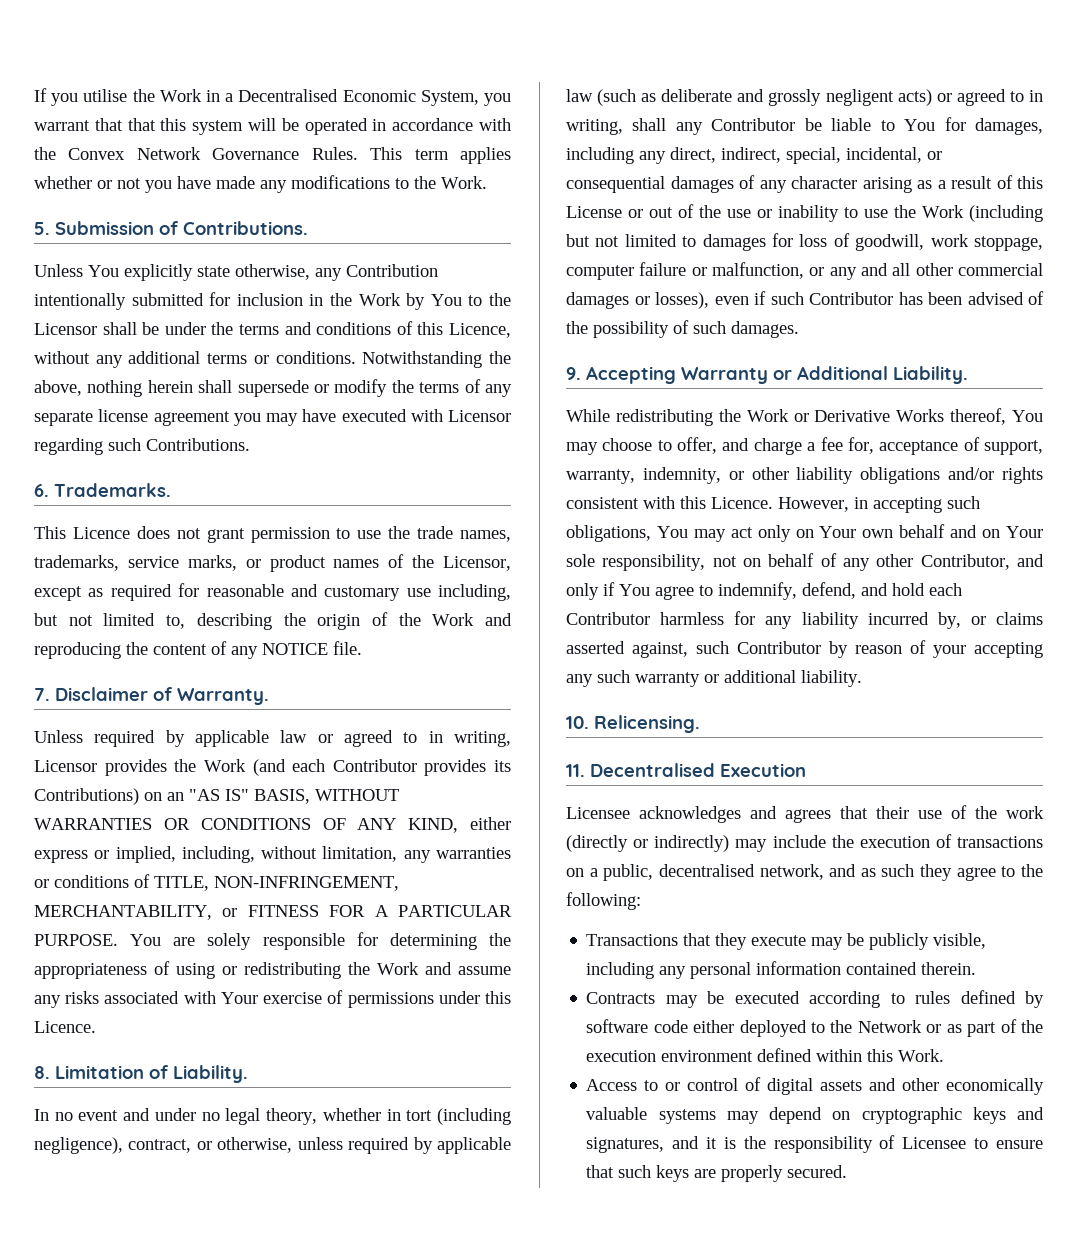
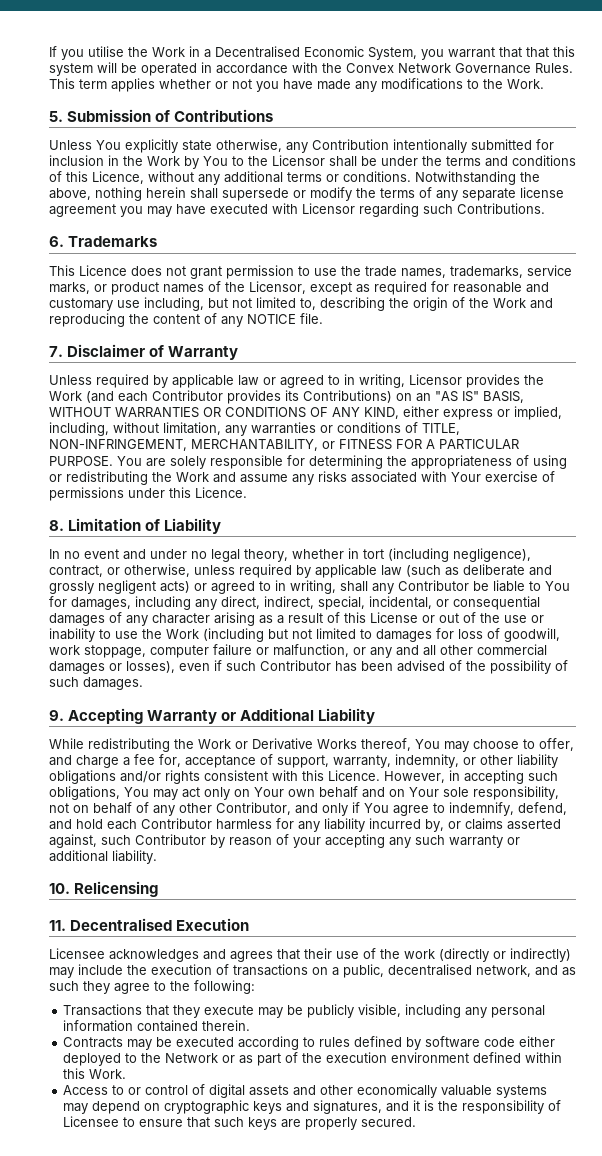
- 5. Submission of Contributions.
+ 5. Submission of Contributions
- 6. Trademarks.
+ 6. Trademarks
- 7. Disclaimer of Warranty.
+ 7. Disclaimer of Warranty
- 8. Limitation of Liability.
+ 8. Limitation of Liability
- 9. Accepting Warranty or Additional Liability.
+ 9. Accepting Warranty or Additional Liability
- 10. Relicensing.
+ 10. Relicensing

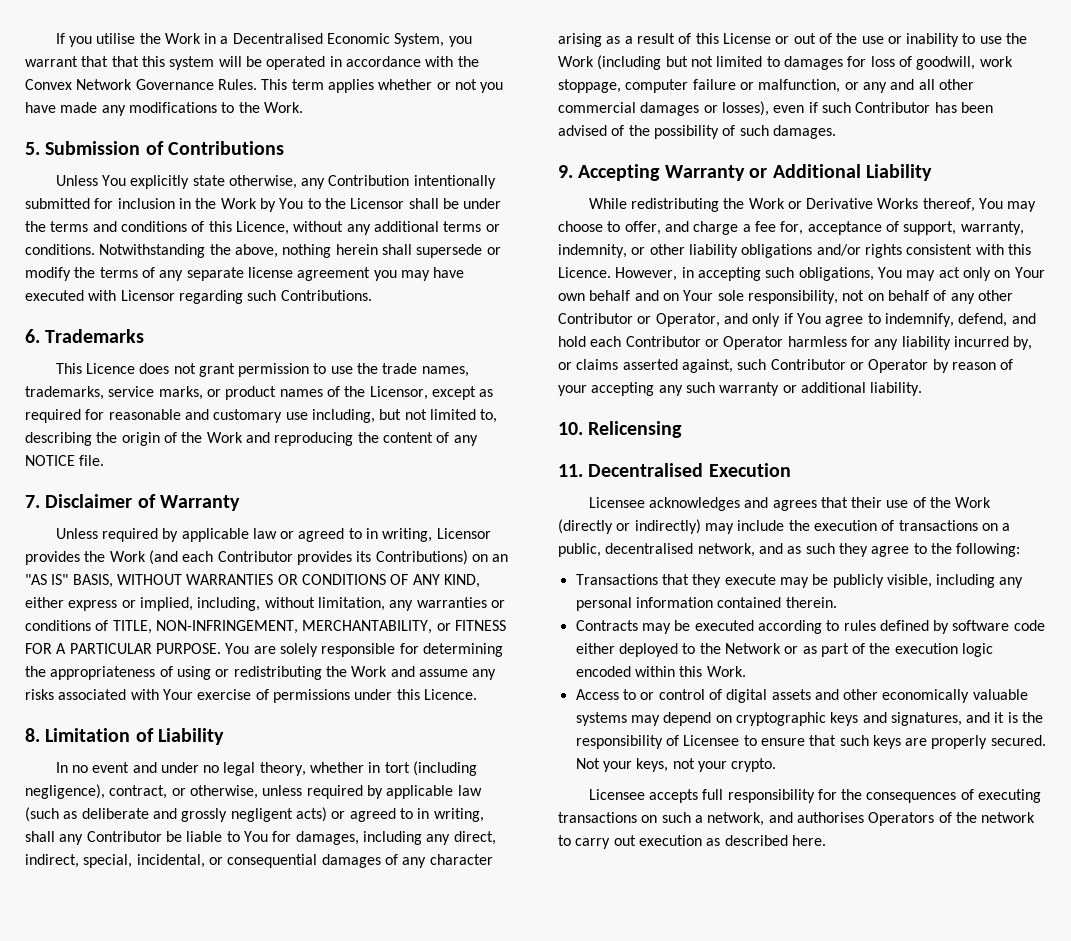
- However, in accepting such obligations, You may act only on Your own behalf and on Your sole responsibility, not on behalf of any other Contributor, and only if You agree to indemnify, defend, and hold each Contributor harmless for any liability incurred by, or claims asserted against, such Contributor by reason of your accepting any such warranty or additional liability.
+ However, in accepting such obligations, You may act only on Your own behalf and on Your sole responsibility, not on behalf of any other Contributor or Operator, and only if You agree to indemnify, defend, and hold each Contributor or Operator harmless for any liability incurred by, or claims asserted against, such Contributor or Operator by reason of your accepting any such warranty or additional liability.
- Licensee acknowledges and agrees that their use of the work (directly or indirectly) may include the execution of transactions on a public, decentralised network, and as such they agree to the following:
+ Licensee acknowledges and agrees that their use of the Work (directly or indirectly) may include the execution of transactions on a public, decentralised network, and as such they agree to the following:
- Contracts may be executed according to rules defined by software code either deployed to the Network or as part of the execution environment defined within this Work.
+ Contracts may be executed according to rules defined by software code either deployed to the Network or as part of the execution logic encoded within this Work.
+ Not your keys, not your crypto.
+ Licensee accepts full responsibility for the consequences of executing transactions on such a network, and authorises Operators of the network to carry out execution as described here.

